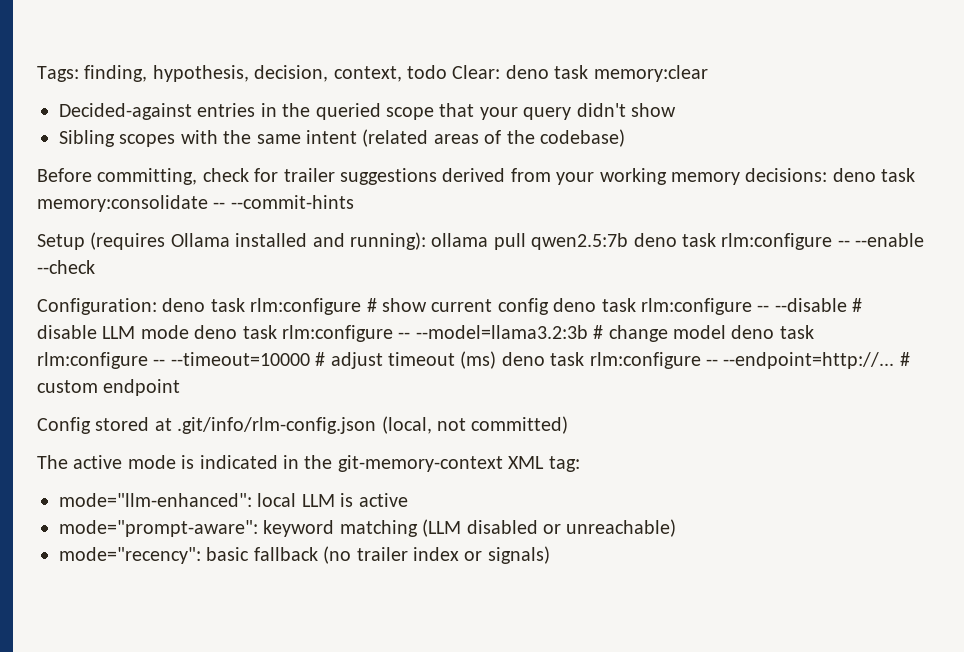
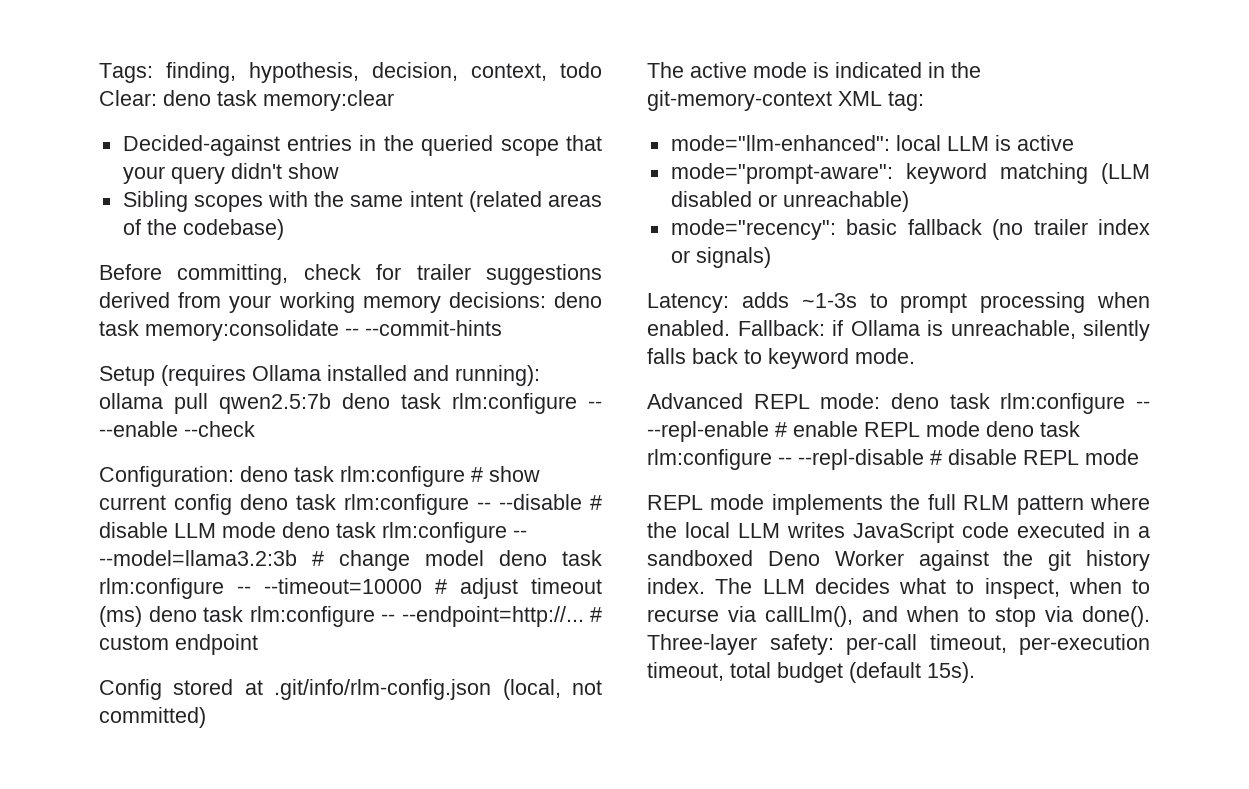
+ Latency: adds ~1-3s to prompt processing when enabled. Fallback: if Ollama is unreachable, silently falls back to keyword mode.
+ Advanced REPL mode: deno task rlm:configure -- --repl-enable # enable REPL mode deno task rlm:configure -- --repl-disable # disable REPL mode
+ REPL mode implements the full RLM pattern where the local LLM writes JavaScript code executed in a sandboxed Deno Worker against the git history index. The LLM decides what to inspect, when to recurse via callLlm(), and when to stop via done(). Three-layer safety: per-call timeout, per-execution timeout, total budget (default 15s).

